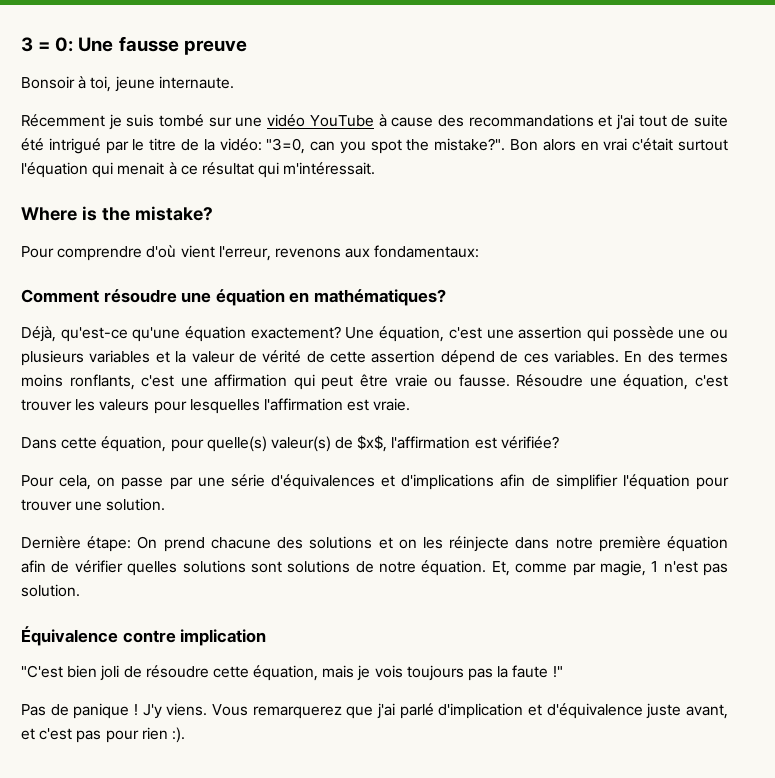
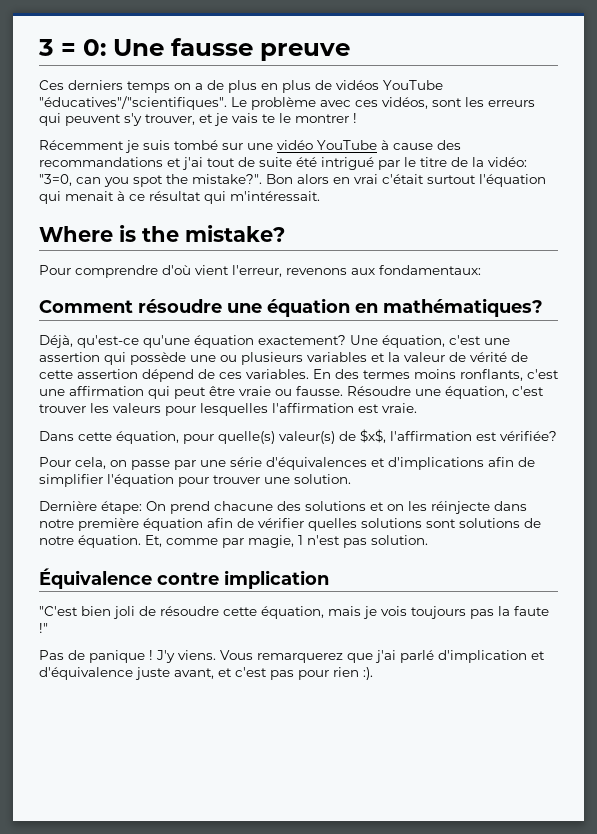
- Bonsoir à toi, jeune internaute.
+ Ces derniers temps on a de plus en plus de vidéos YouTube "éducatives"/"scientifiques". Le problème avec ces vidéos, sont les erreurs qui peuvent s'y trouver, et je vais te le montrer !

